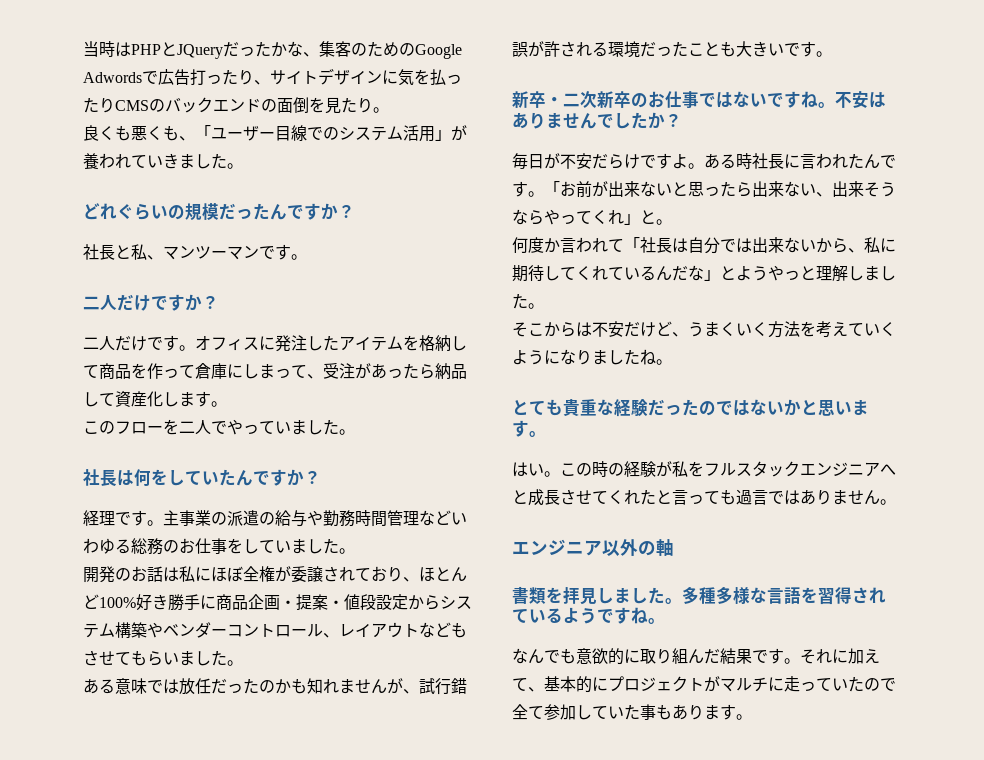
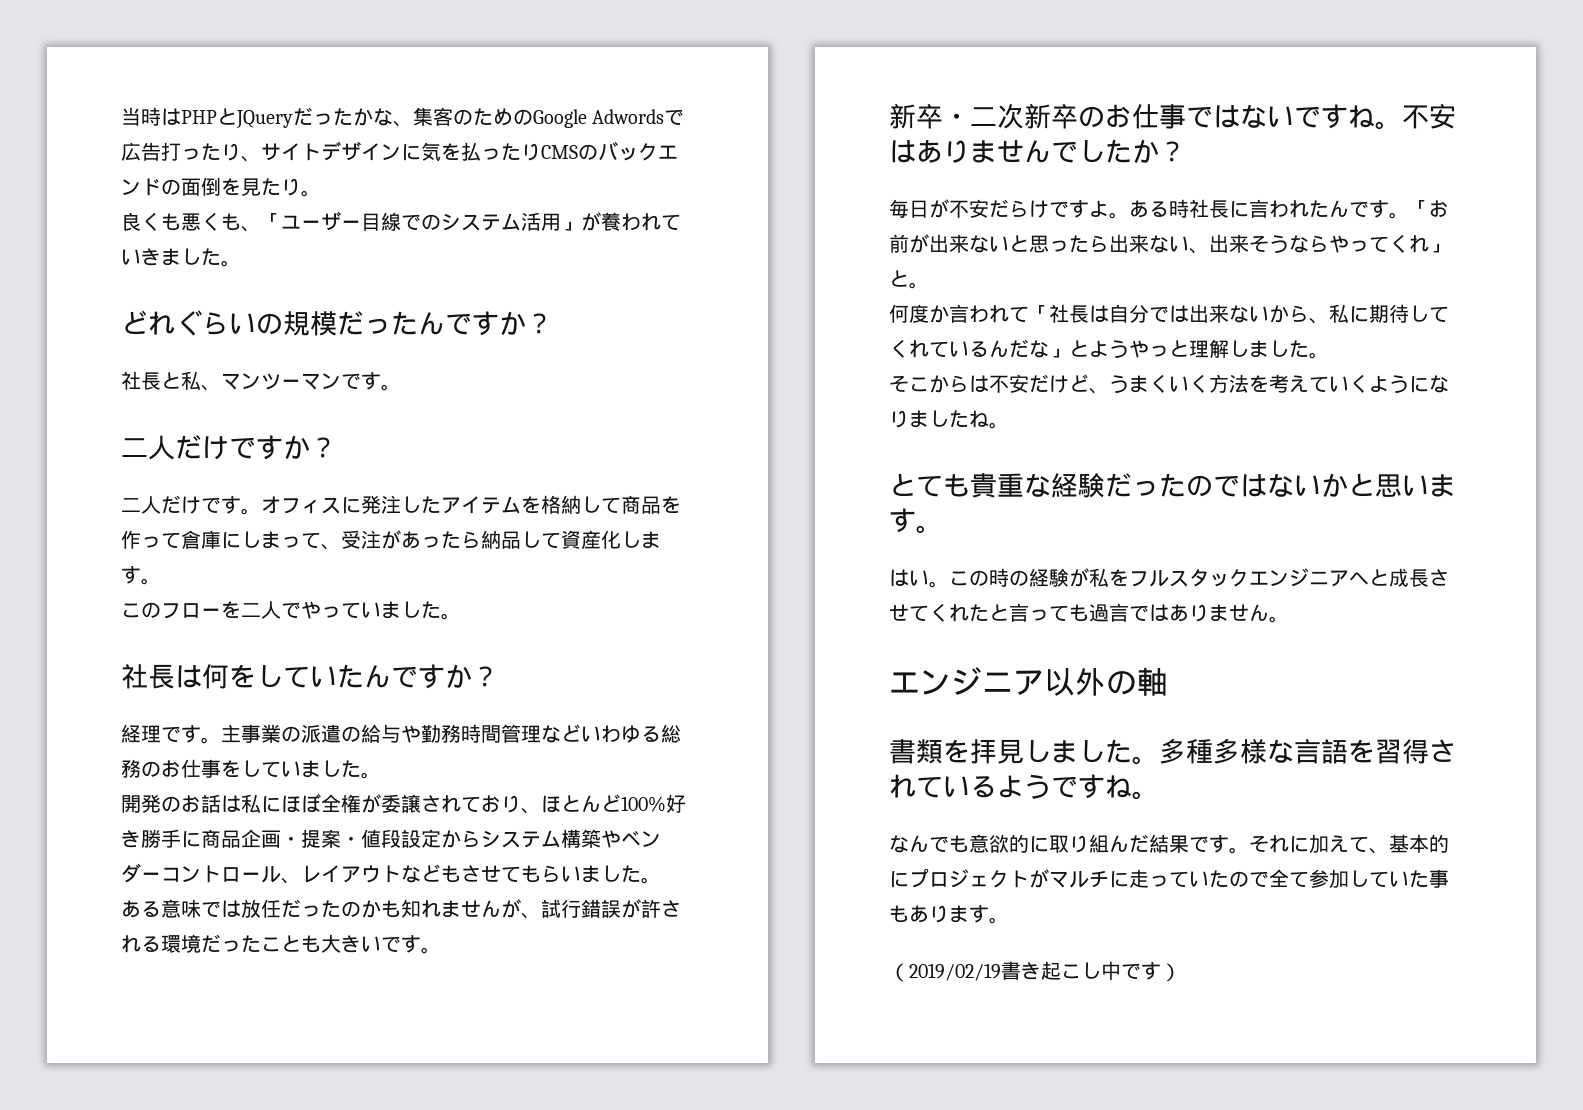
+ （2019/02/19書き起こし中です）

